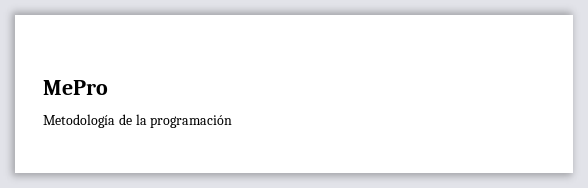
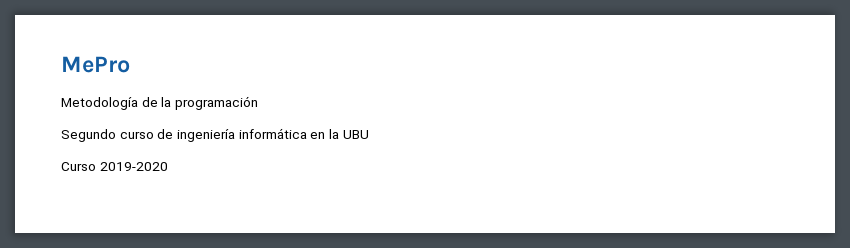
+ Segundo curso de ingeniería informática en la UBU
+ Curso 2019-2020

